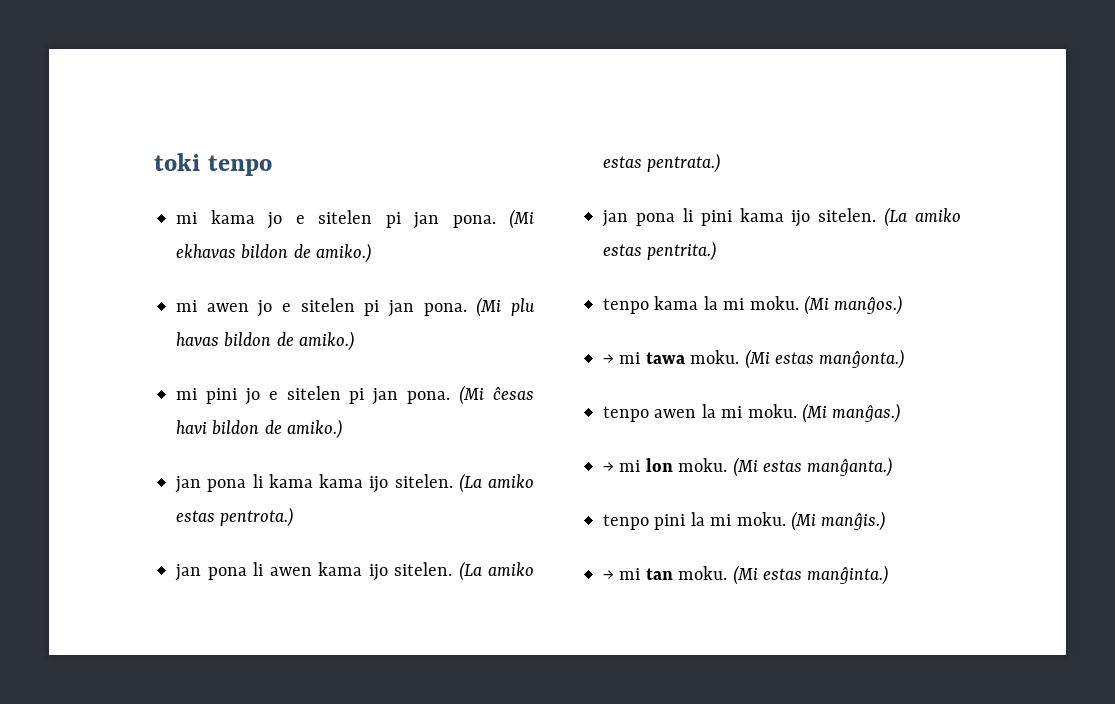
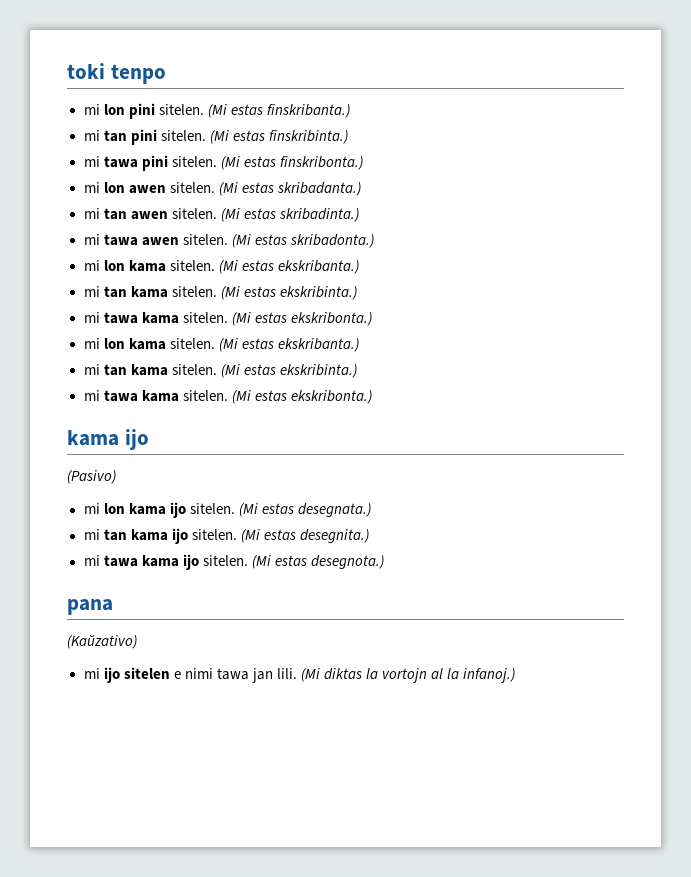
- mi kama jo e sitelen pi jan pona. (Mi ekhavas bildon de amiko.)
- mi awen jo e sitelen pi jan pona. (Mi plu havas bildon de amiko.)
- mi pini jo e sitelen pi jan pona. (Mi ĉesas havi bildon de amiko.)
- jan pona li kama kama ijo sitelen. (La amiko estas pentrota.)
- jan pona li awen kama ijo sitelen. (La amiko estas pentrata.)
- jan pona li pini kama ijo sitelen. (La amiko estas pentrita.)
- tenpo kama la mi moku. (Mi manĝos.)
- → mi tawa moku. (Mi estas manĝonta.)
- tenpo awen la mi moku. (Mi manĝas.)
- → mi lon moku. (Mi estas manĝanta.)
- tenpo pini la mi moku. (Mi manĝis.)
- → mi tan moku. (Mi estas manĝinta.)
+ mi lon pini sitelen. (Mi estas finskribanta.)
+ mi tan pini sitelen. (Mi estas finskribinta.)
+ mi tawa pini sitelen. (Mi estas finskribonta.)
+ mi lon awen sitelen. (Mi estas skribadanta.)
+ mi tan awen sitelen. (Mi estas skribadinta.)
+ mi tawa awen sitelen. (Mi estas skribadonta.)
+ mi lon kama sitelen. (Mi estas ekskribanta.)
+ mi tan kama sitelen. (Mi estas ekskribinta.)
+ mi tawa kama sitelen. (Mi estas ekskribonta.)
+ mi lon kama sitelen. (Mi estas ekskribanta.)
+ mi tan kama sitelen. (Mi estas ekskribinta.)
+ mi tawa kama sitelen. (Mi estas ekskribonta.)
+ kama ijo
+ (Pasivo)
+ mi lon kama ijo sitelen. (Mi estas desegnata.)
+ mi tan kama ijo sitelen. (Mi estas desegnita.)
+ mi tawa kama ijo sitelen. (Mi estas desegnota.)
+ pana
+ (Kaŭzativo)
+ mi ijo sitelen e nimi tawa jan lili. (Mi diktas la vortojn al la infanoj.)

